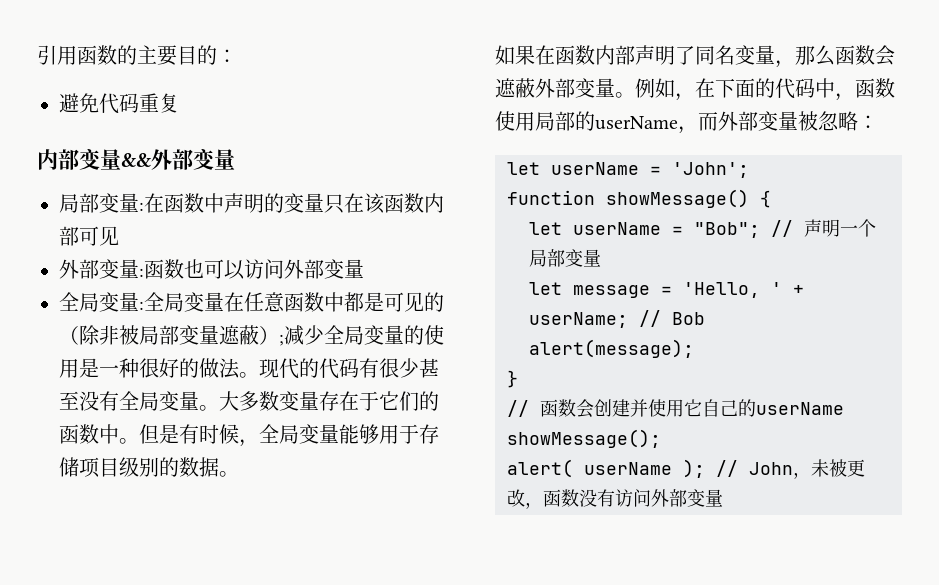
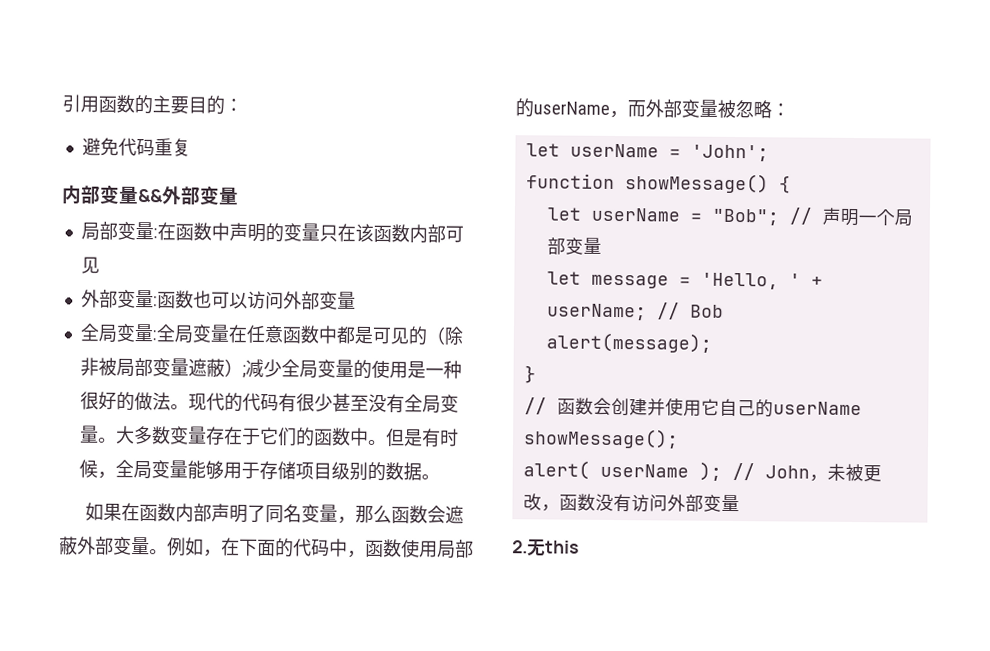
+ 2.无this

